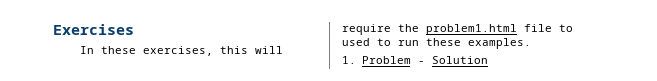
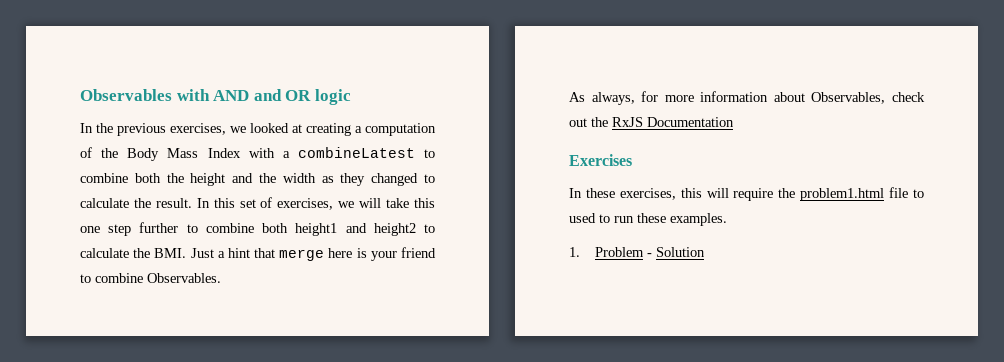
+ Observables with AND and OR logic
+ In the previous exercises, we looked at creating a computation of the Body Mass Index with a combineLatest to combine both the height and the width as they changed to calculate the result. In this set of exercises, we will take this one step further to combine both height1 and height2 to calculate the BMI. Just a hint that merge here is your friend to combine Observables.
+ As always, for more information about Observables, check out the RxJS Documentation

